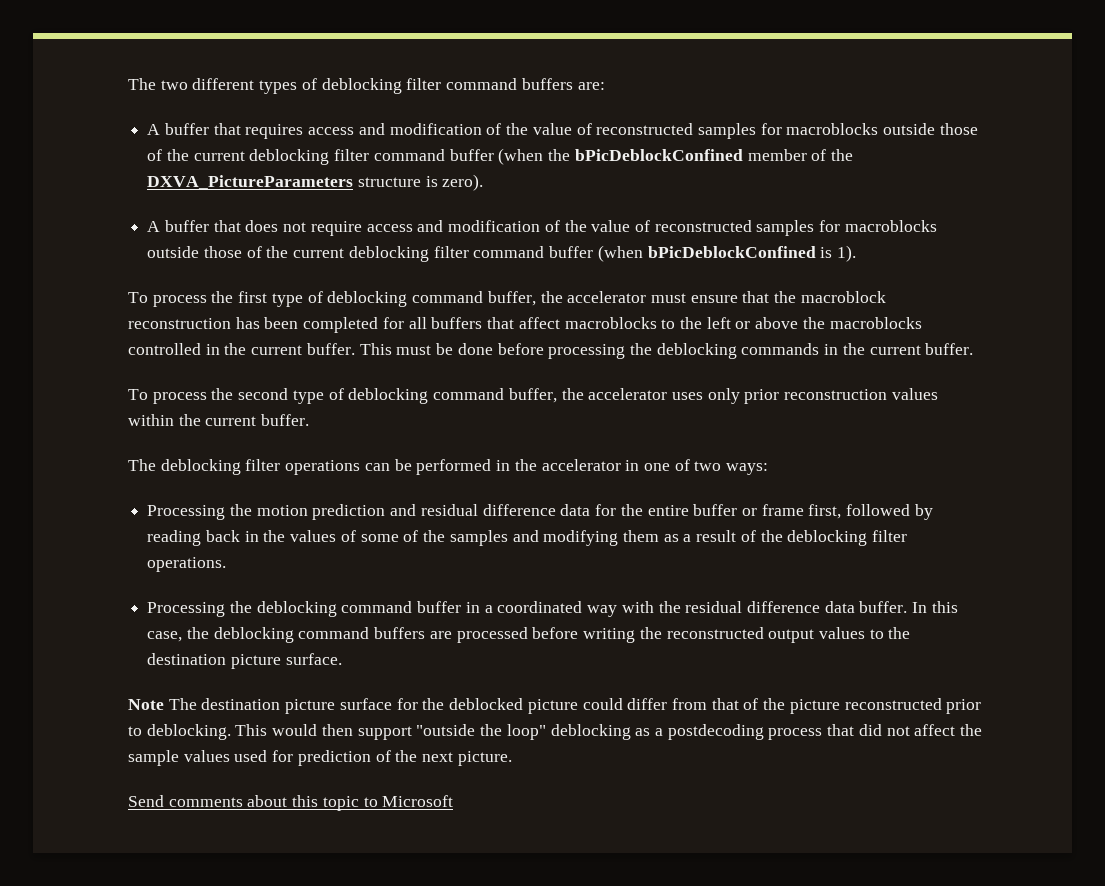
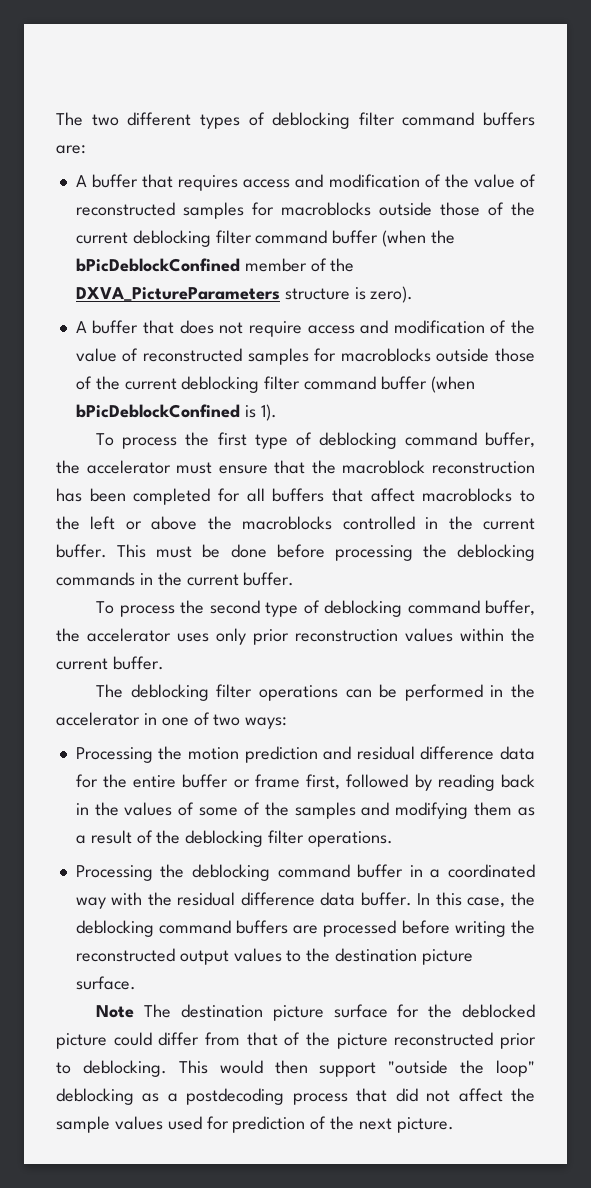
- Send comments about this topic to Microsoft

